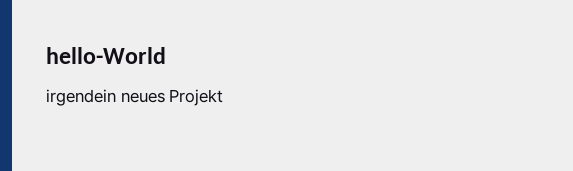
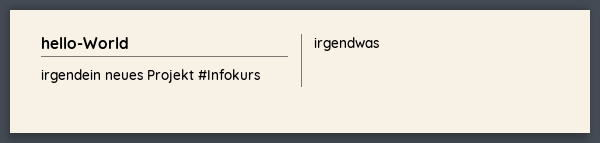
- irgendein neues Projekt
+ irgendein neues Projekt #Infokurs irgendwas

